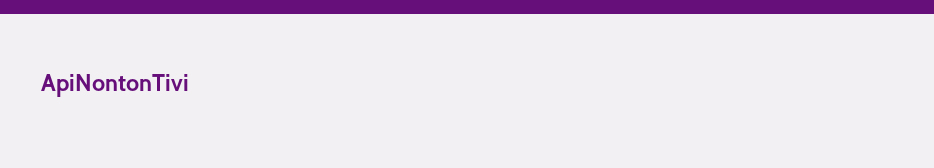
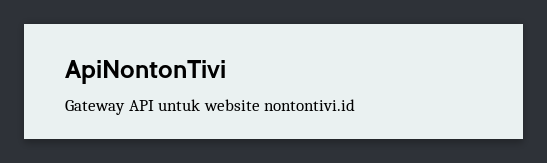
+ Gateway API untuk website nontontivi.id

